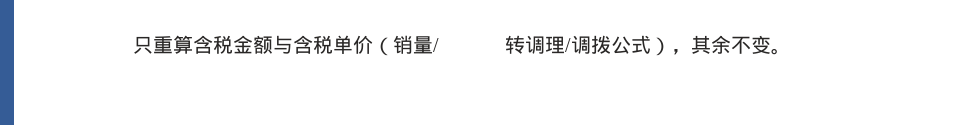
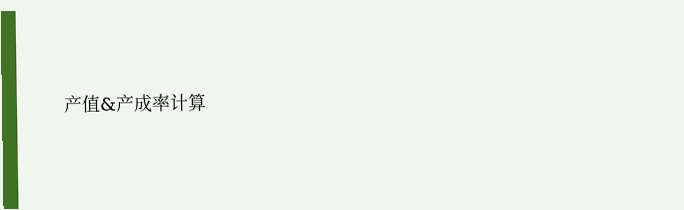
- 只重算含税金额与含税单价（销量/转调理/调拨公式），其余不变。
+ 产值&产成率计算

